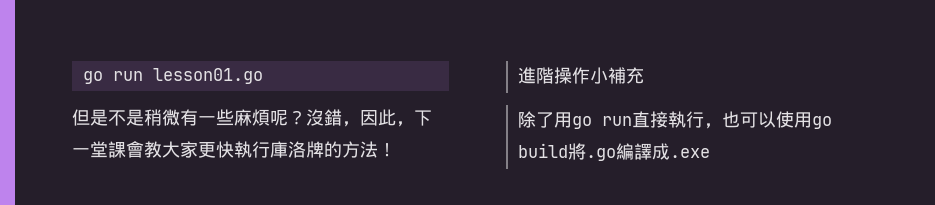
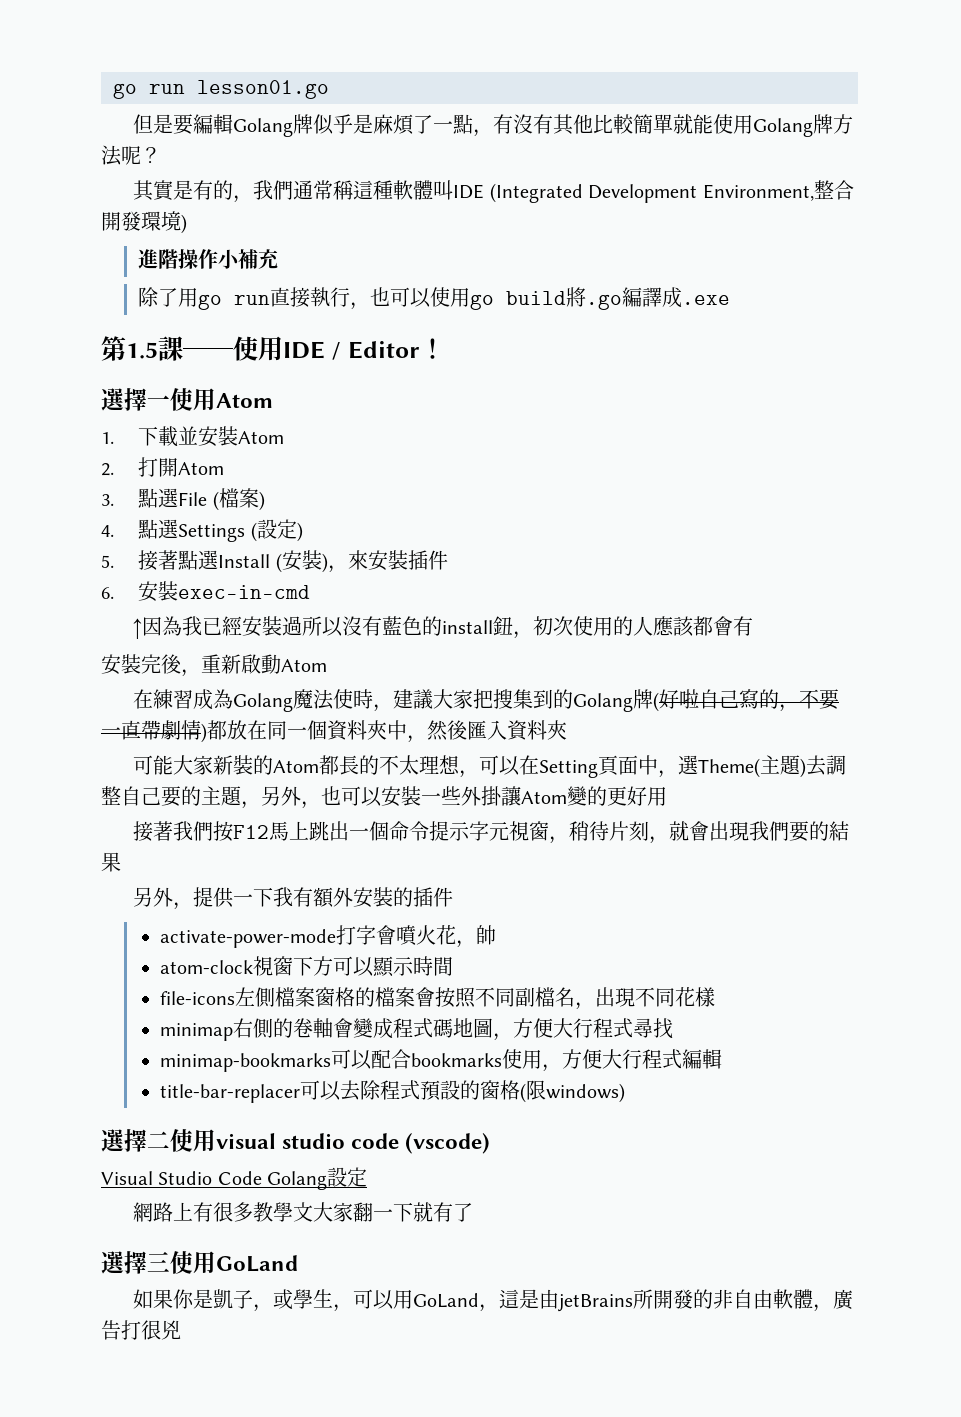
- 但是不是稍微有一些麻煩呢？沒錯，因此，下一堂課會教大家更快執行庫洛牌的方法！
+ 但是要編輯Golang牌似乎是麻煩了一點，有沒有其他比較簡單就能使用Golang牌方法呢？
+ 其實是有的，我們通常稱這種軟體叫IDE (Integrated Development Environment,整合開發環境)
+ 第1.5課──使用IDE / Editor！
+ 選擇一使用Atom
+ 1.下載並安裝Atom
+ 2.打開Atom
+ 3.點選File (檔案)
+ 4.點選Settings (設定)
+ 5.接著點選Install (安裝)，來安裝插件
+ 6.安裝exec-in-cmd
+ ↑因為我已經安裝過所以沒有藍色的install鈕，初次使用的人應該都會有
+ 安裝完後，重新啟動Atom
+ 在練習成為Golang魔法使時，建議大家把搜集到的Golang牌(好啦自己寫的，不要一直帶劇情)都放在同一個資料夾中，然後匯入資料夾
+ 可能大家新裝的Atom都長的不太理想，可以在Setting頁面中，選Theme(主題)去調整自己要的主題，另外，也可以安裝一些外掛讓Atom變的更好用
+ 接著我們按F12馬上跳出一個命令提示字元視窗，稍待片刻，就會出現我們要的結果
+ 另外，提供一下我有額外安裝的插件
+ activate-power-mode打字會噴火花，帥
+ atom-clock視窗下方可以顯示時間
+ file-icons左側檔案窗格的檔案會按照不同副檔名，出現不同花樣
+ minimap右側的卷軸會變成程式碼地圖，方便大行程式尋找
+ minimap-bookmarks可以配合bookmarks使用，方便大行程式編輯
+ title-bar-replacer可以去除程式預設的窗格(限windows)
+ 選擇二使用visual studio code (vscode)
+ Visual Studio Code Golang設定
+ 網路上有很多教學文大家翻一下就有了
+ 選擇三使用GoLand
+ 如果你是凱子，或學生，可以用GoLand，這是由jetBrains所開發的非自由軟體，廣告打很兇

